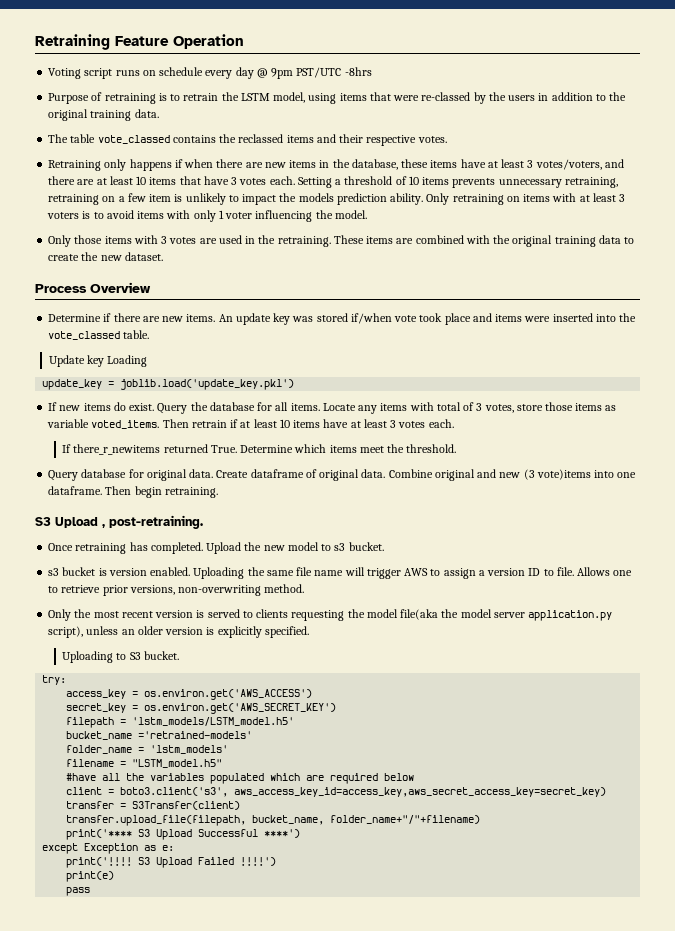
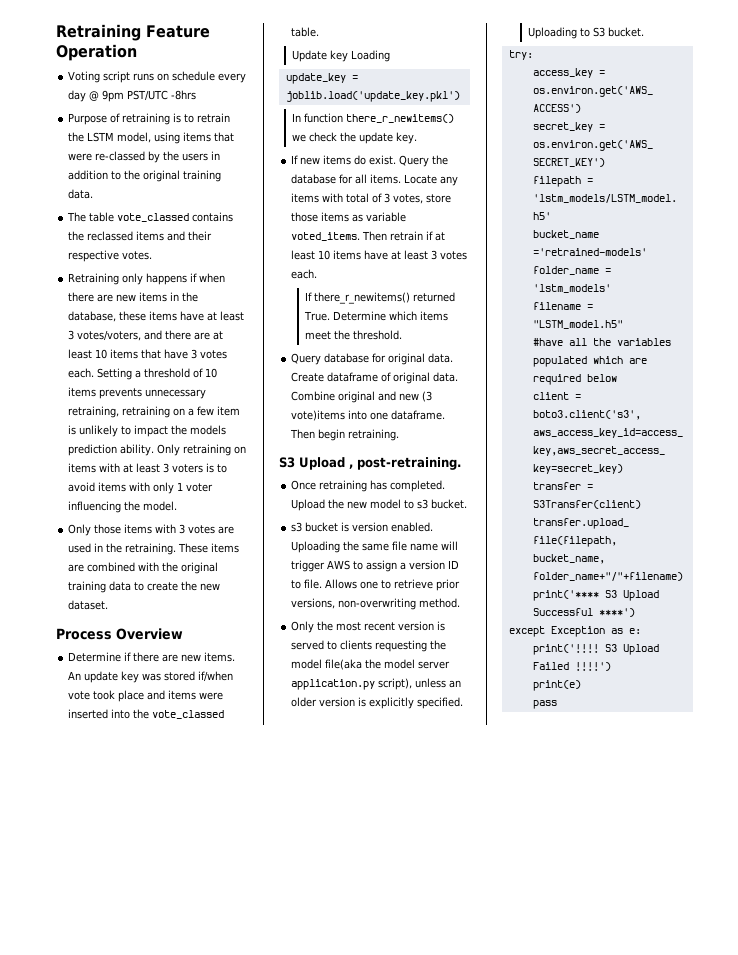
+ In function there_r_newitems() we check the update key.
- If there_r_newitems returned True.
+ If there_r_newitems() returned True.

